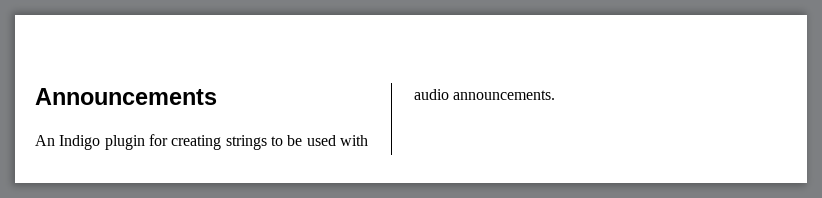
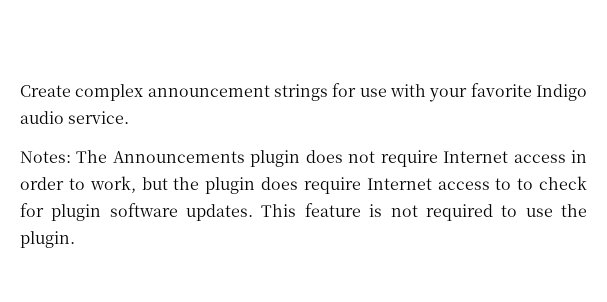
- Announcements
- An Indigo plugin for creating strings to be used with audio announcements.
+ Create complex announcement strings for use with your favorite Indigo audio service.
+ Notes: The Announcements plugin does not require Internet access in order to work, but the plugin does require Internet access to to check for plugin software updates. This feature is not required to use the plugin.

